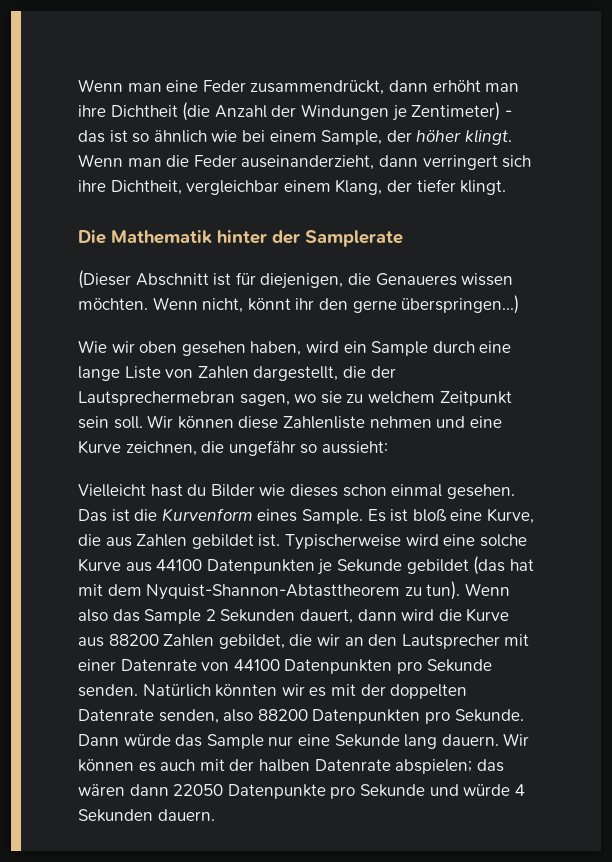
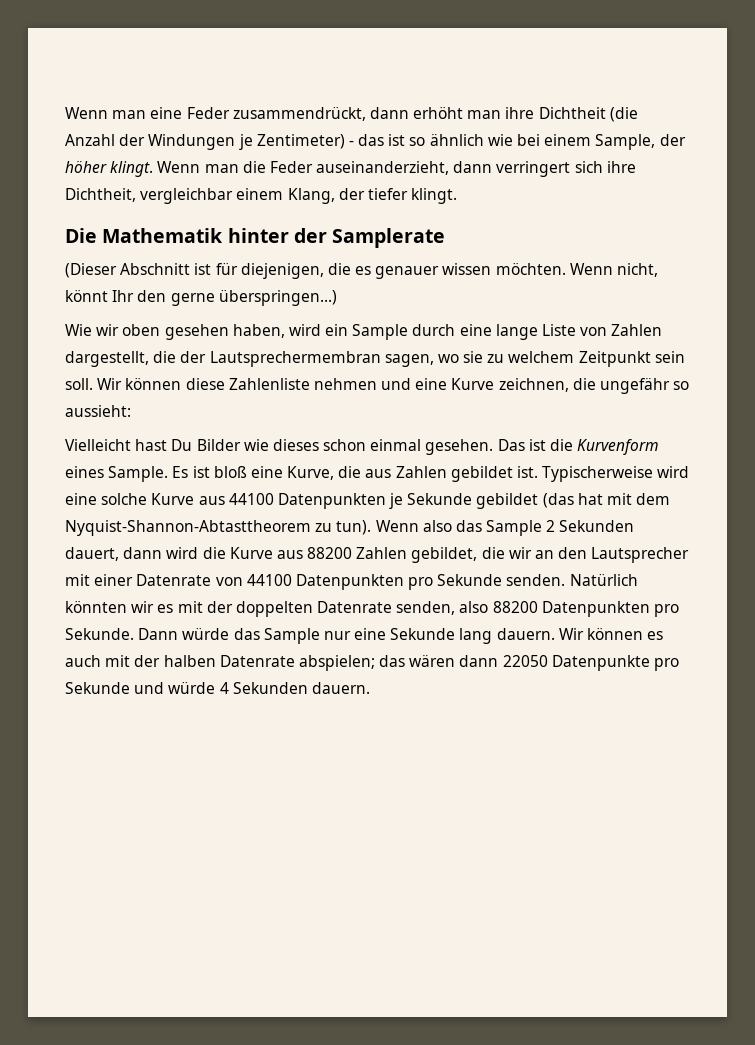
- (Dieser Abschnitt ist für diejenigen, die Genaueres wissen möchten.
+ (Dieser Abschnitt ist für diejenigen, die es genauer wissen möchten.
- Wenn nicht, könnt ihr den gerne überspringen...)
+ Wenn nicht, könnt Ihr den gerne überspringen...)
- Wie wir oben gesehen haben, wird ein Sample durch eine lange Liste von Zahlen dargestellt, die der Lautsprechermebran sagen, wo sie zu welchem Zeitpunkt sein soll.
+ Wie wir oben gesehen haben, wird ein Sample durch eine lange Liste von Zahlen dargestellt, die der Lautsprechermembran sagen, wo sie zu welchem Zeitpunkt sein soll.
- Vielleicht hast du Bilder wie dieses schon einmal gesehen.
+ Vielleicht hast Du Bilder wie dieses schon einmal gesehen.

